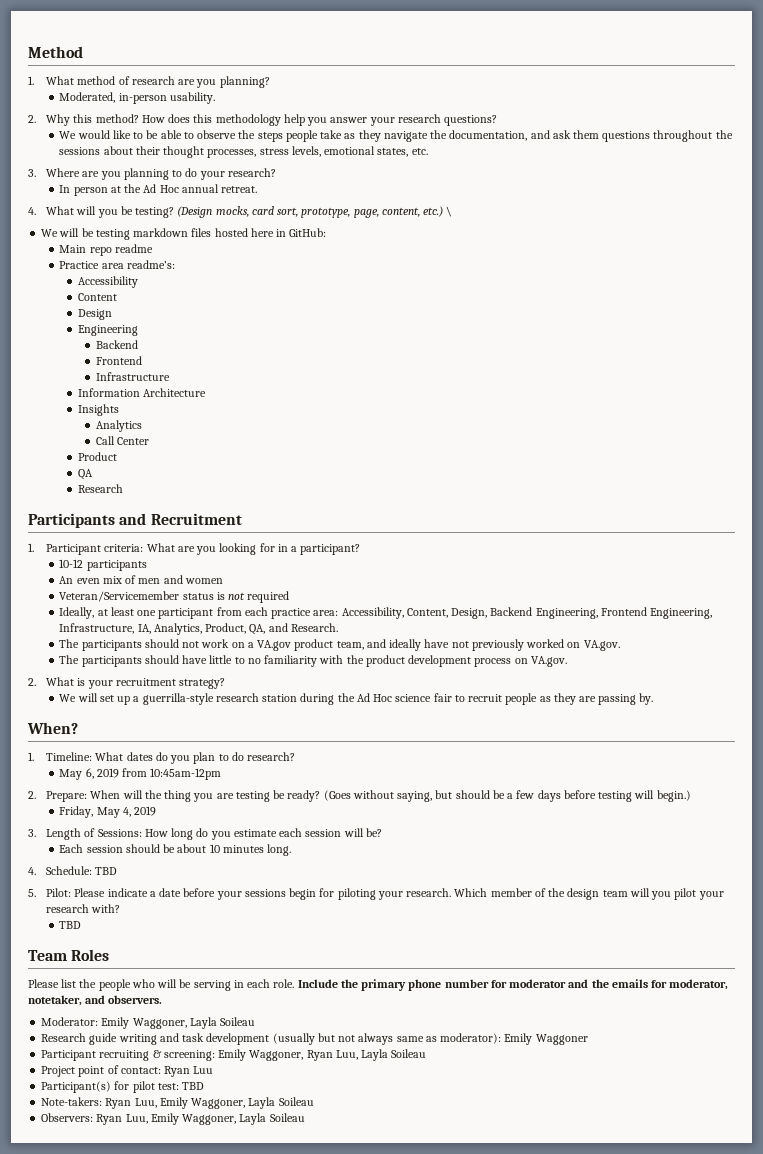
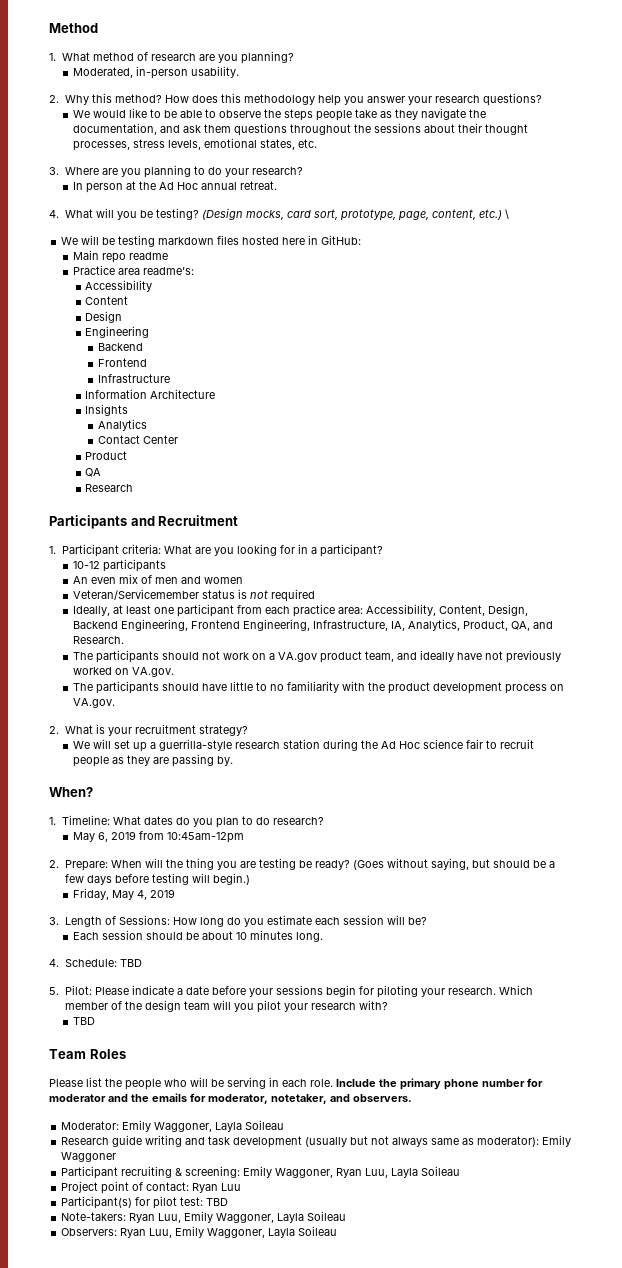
- Call Center
+ Contact Center

